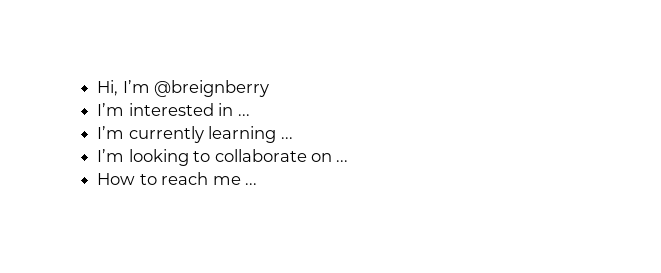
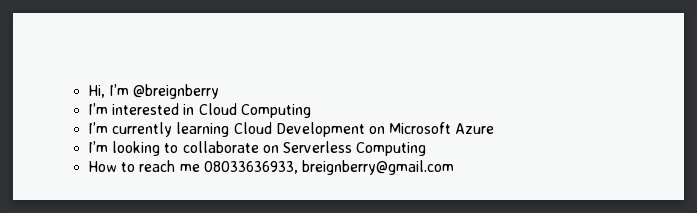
- I’m interested in ...
+ I’m interested in Cloud Computing
- I’m currently learning ...
+ I’m currently learning Cloud Development on Microsoft Azure
- I’m looking to collaborate on ...
+ I’m looking to collaborate on Serverless Computing
- How to reach me ...
+ How to reach me 08033636933, breignberry@gmail.com

